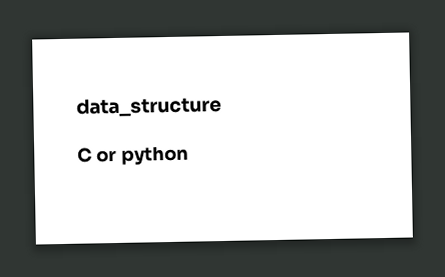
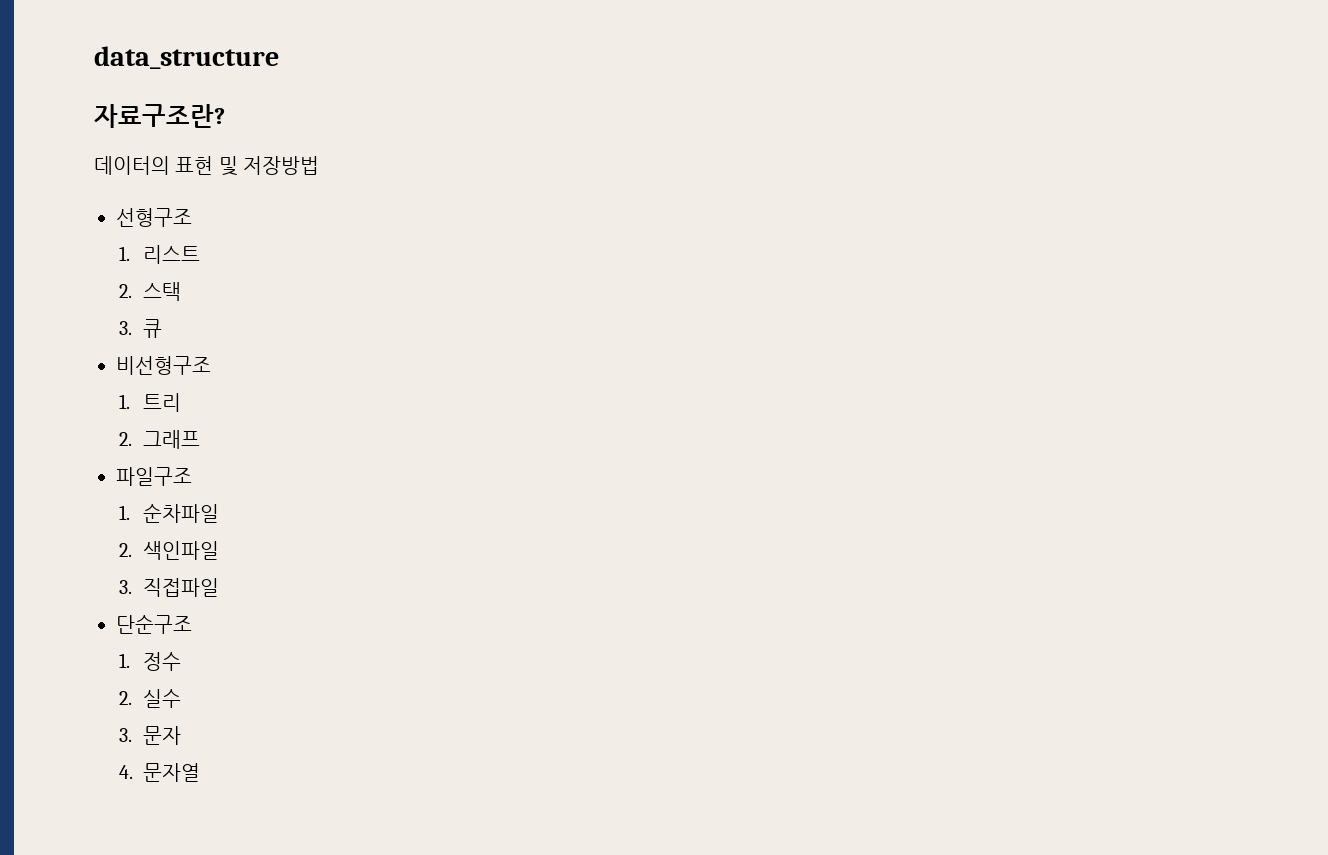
- C or python
+ 자료구조란?
+ 데이터의 표현 및 저장방법
+ 선형구조
+ 1. 리스트
+ 2. 스택
+ 3. 큐
+ 비선형구조
+ 1. 트리
+ 2. 그래프
+ 파일구조
+ 1. 순차파일
+ 2. 색인파일
+ 3. 직접파일
+ 단순구조
+ 1. 정수
+ 2. 실수
+ 3. 문자
+ 4. 문자열

